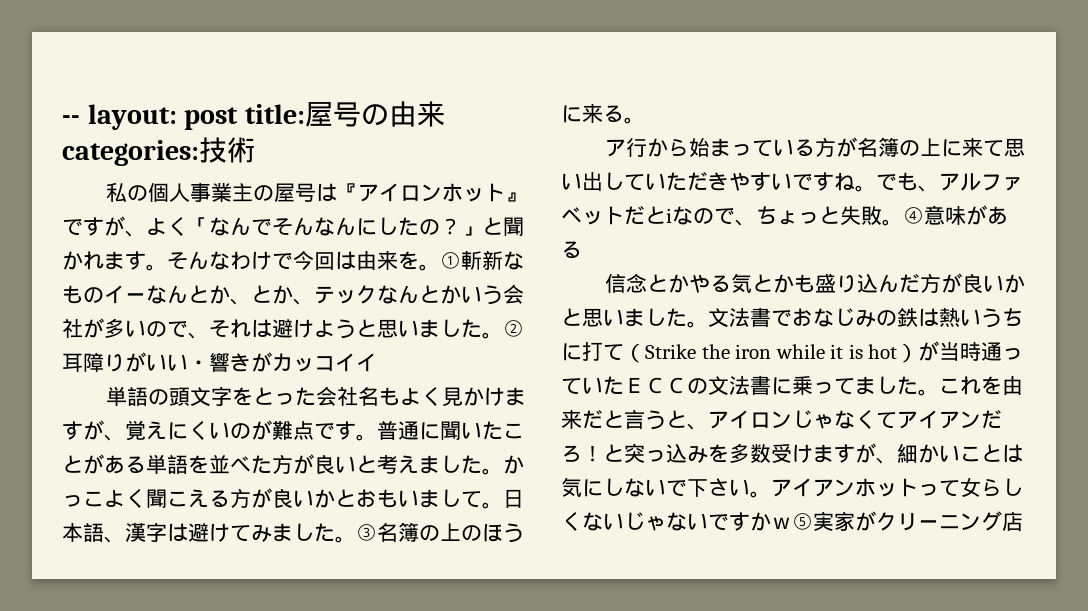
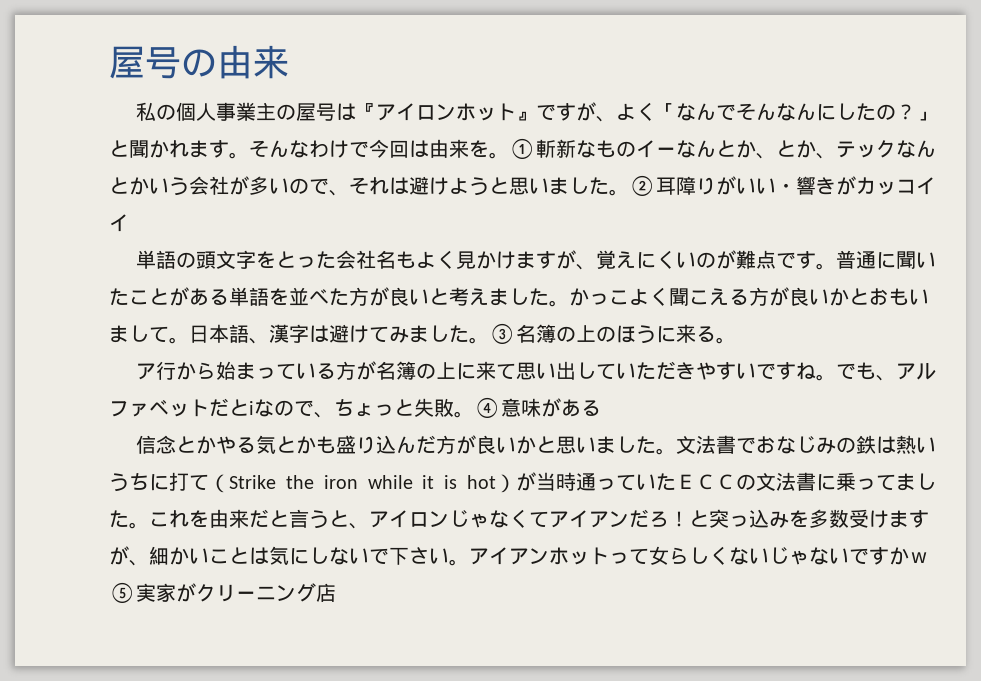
- -- layout: post title:屋号の由来categories:技術
+ 屋号の由来

